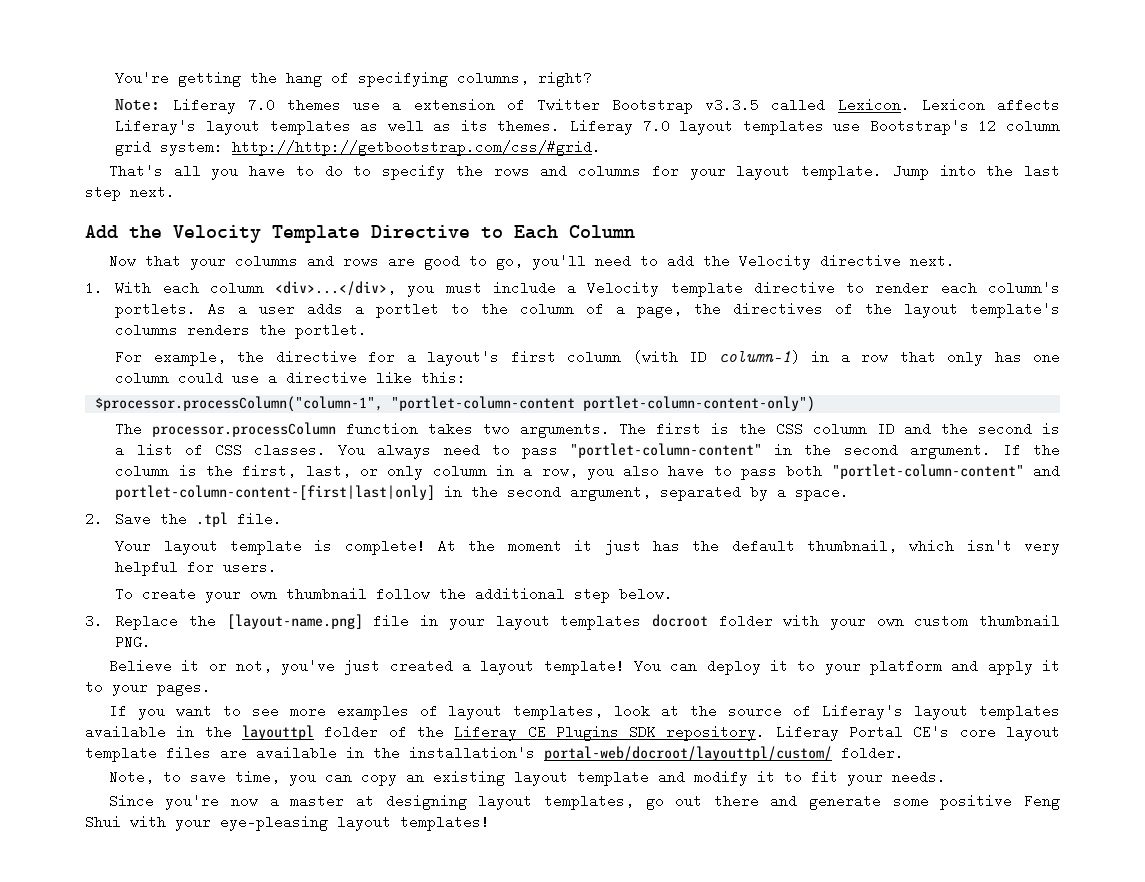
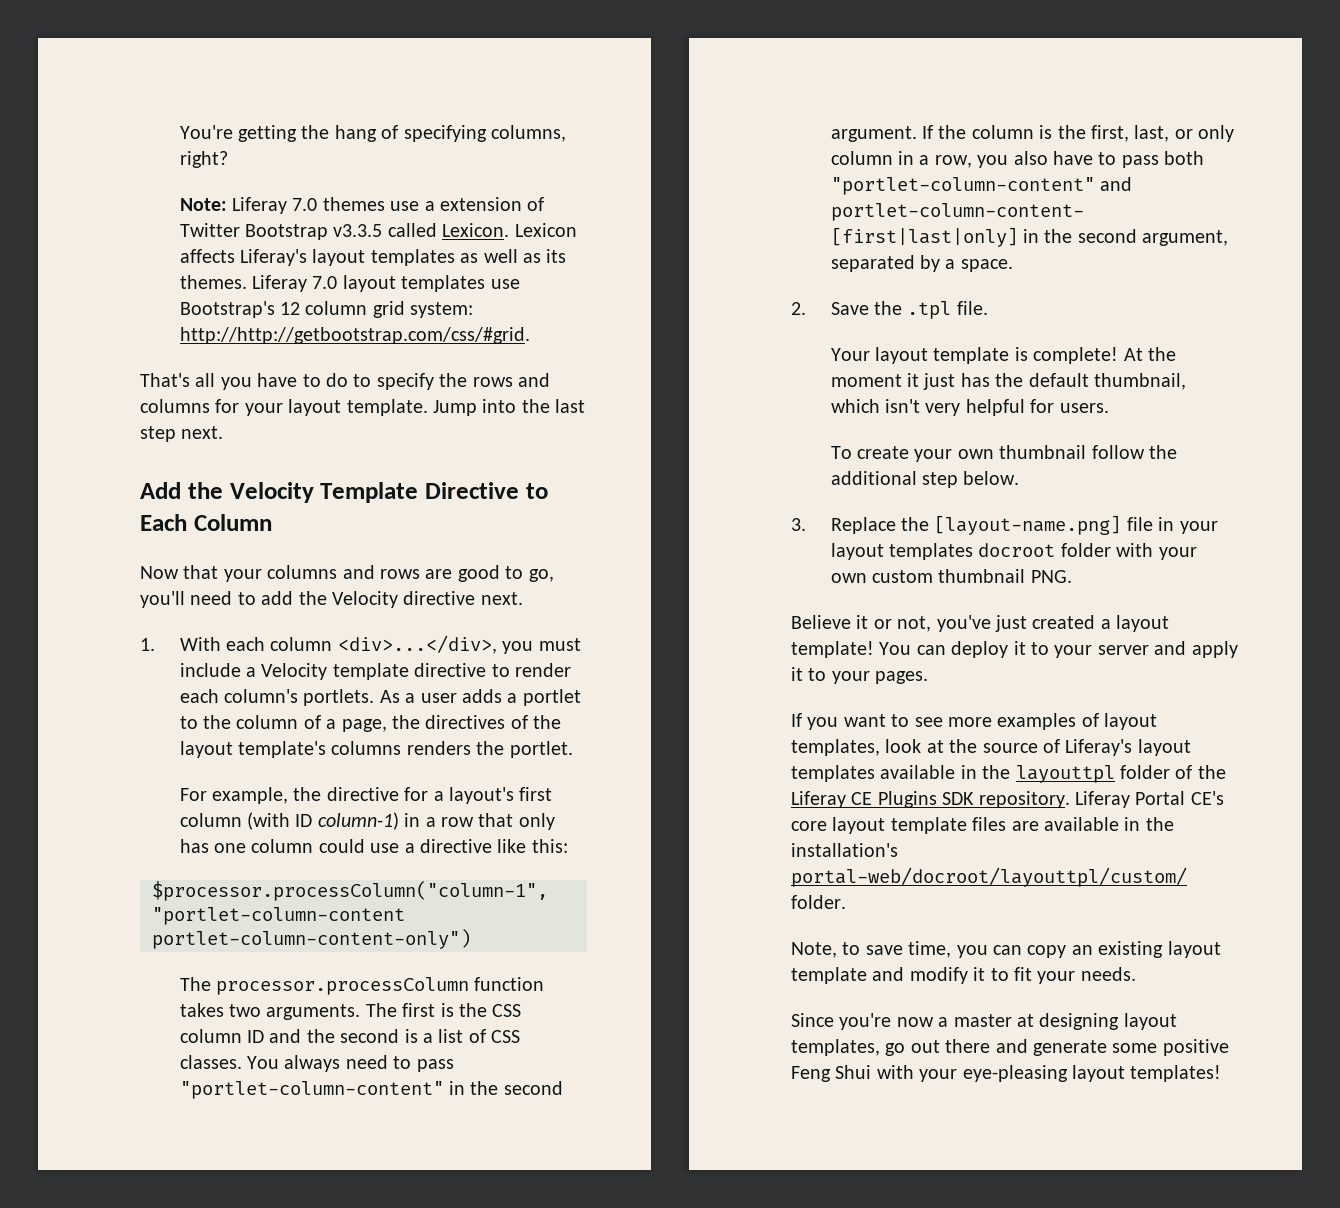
- You can deploy it to your platform and apply it to your pages.
+ You can deploy it to your server and apply it to your pages.

